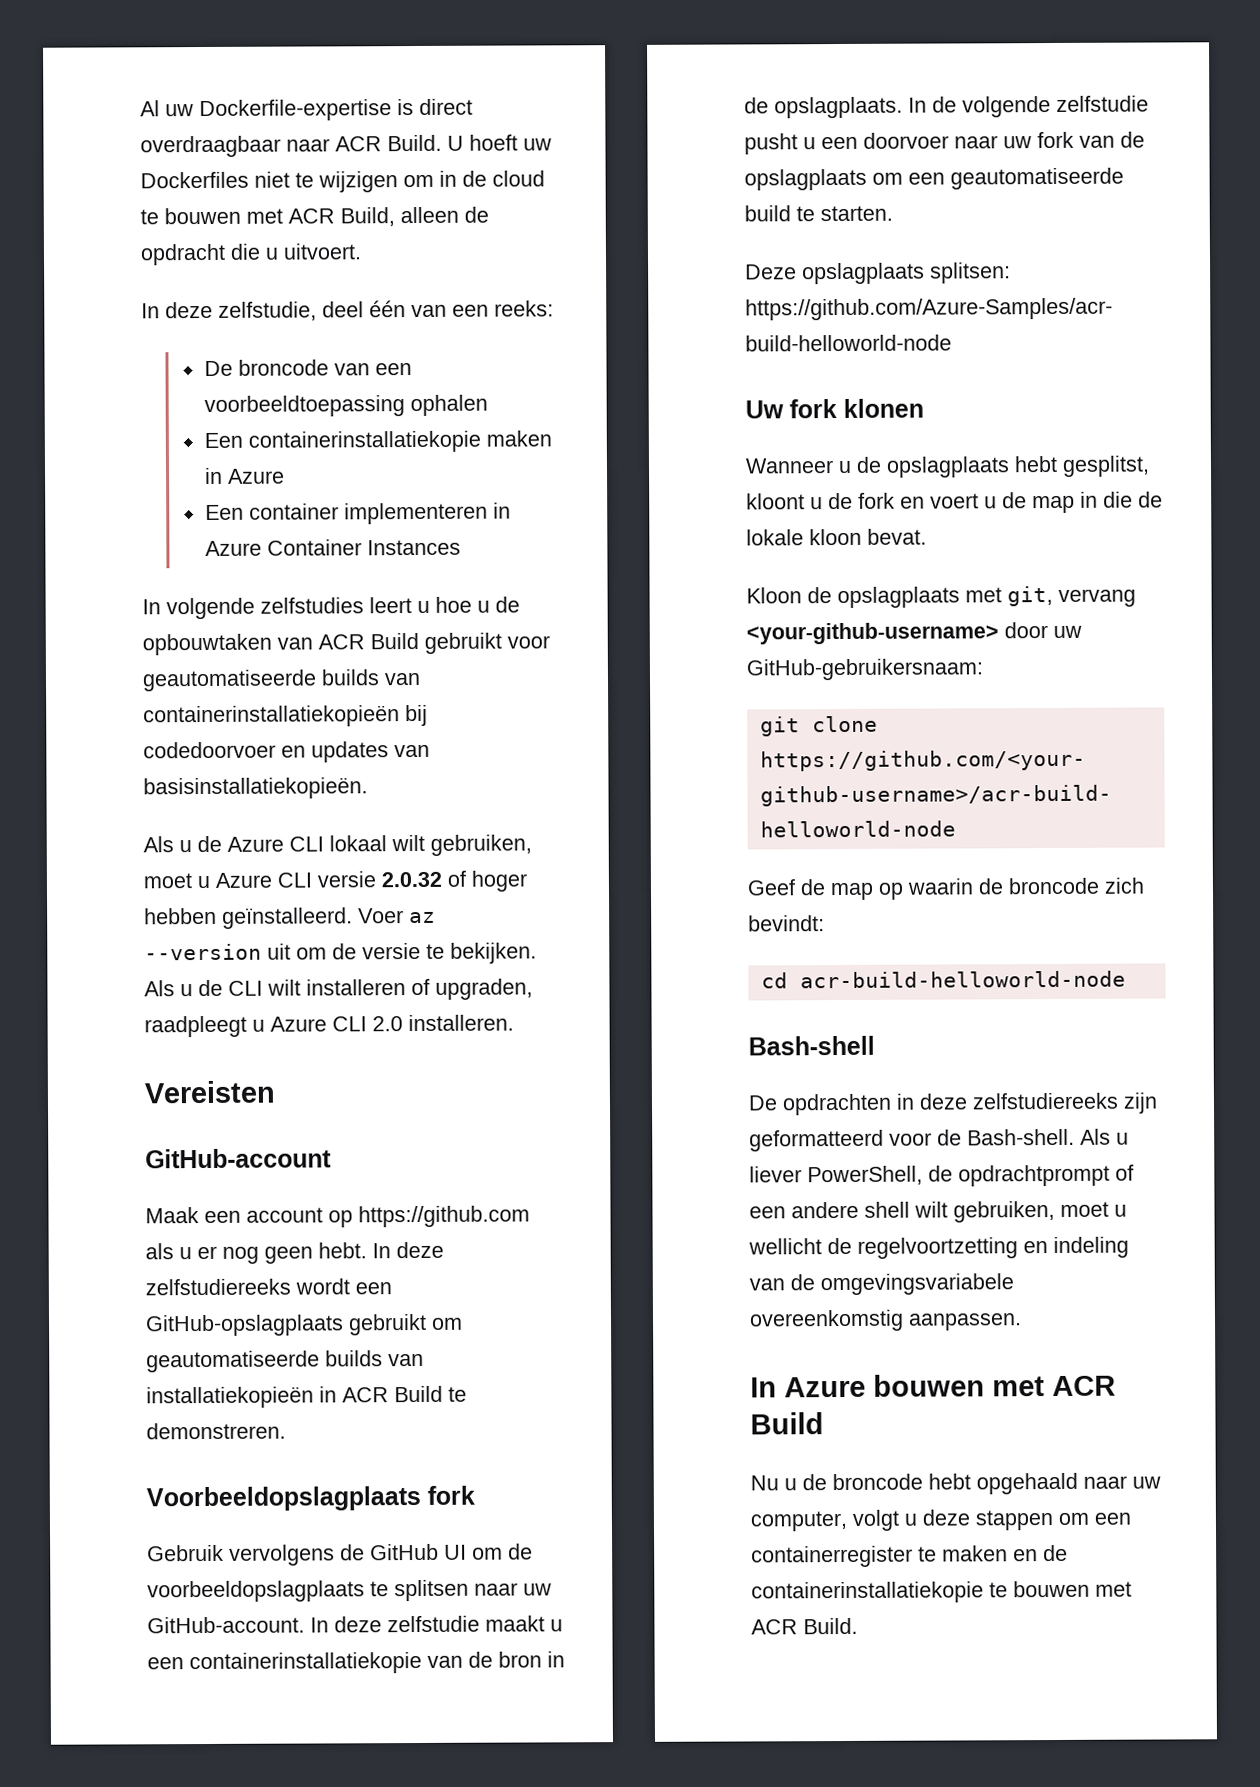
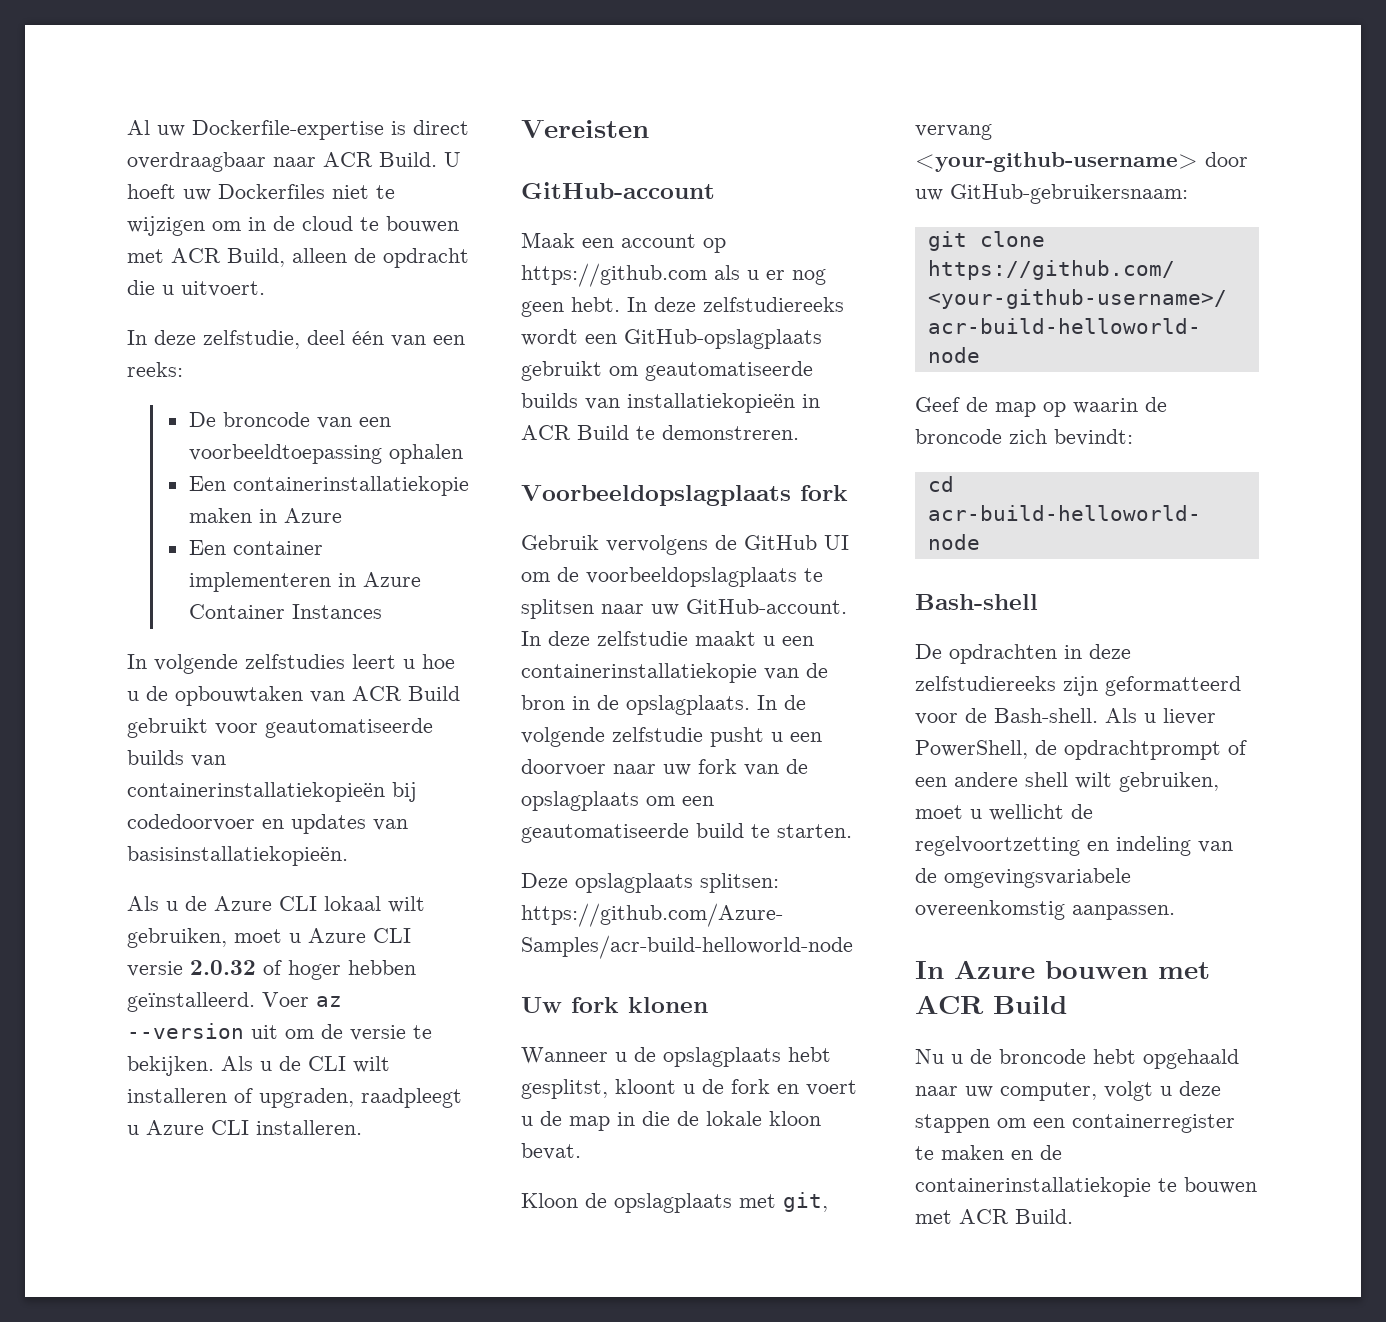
- Als u de CLI wilt installeren of upgraden, raadpleegt u Azure CLI 2.0 installeren.
+ Als u de CLI wilt installeren of upgraden, raadpleegt u Azure CLI installeren.

